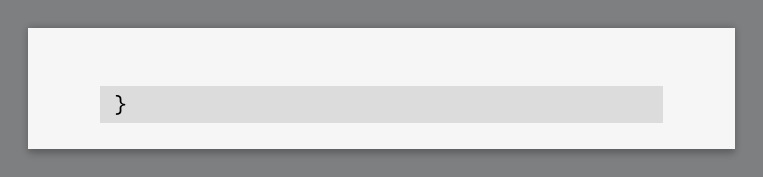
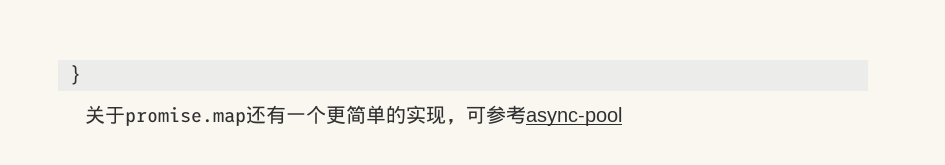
+ 关于promise.map还有一个更简单的实现，可参考async-pool

